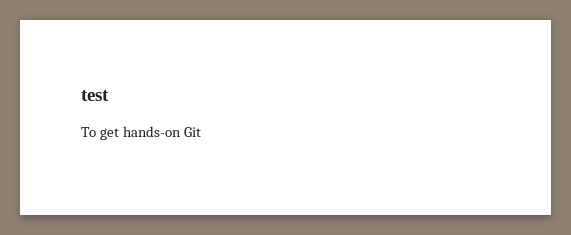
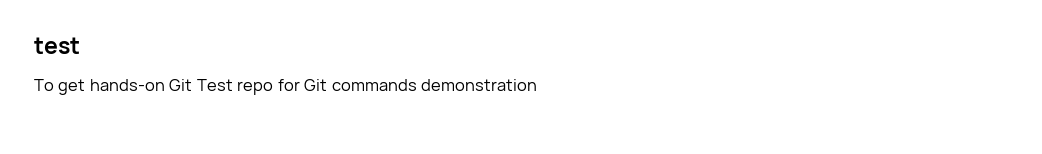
- To get hands-on Git
+ To get hands-on Git Test repo for Git commands demonstration

